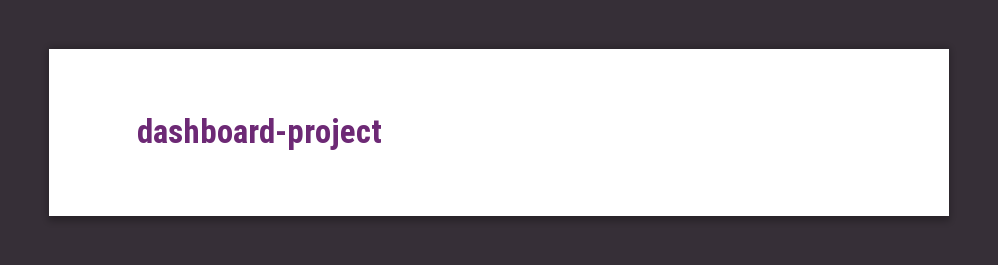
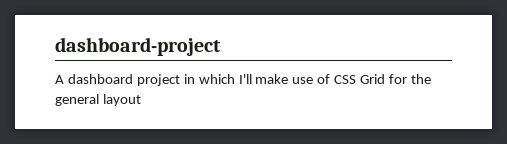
+ A dashboard project in which I'll make use of CSS Grid for the general layout

